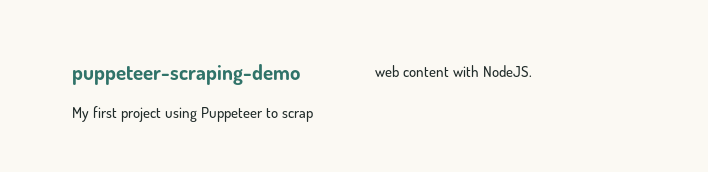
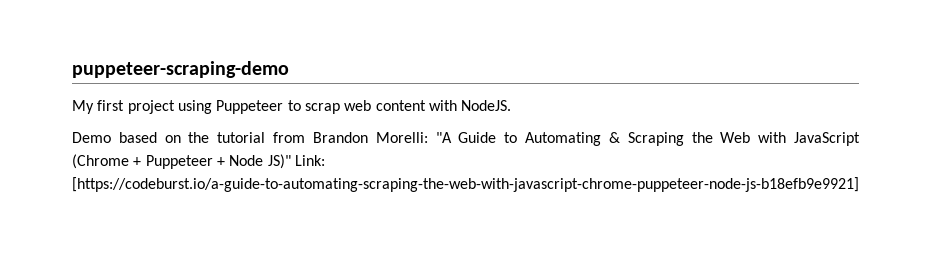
+ Demo based on the tutorial from Brandon Morelli: "A Guide to Automating & Scraping the Web with JavaScript (Chrome + Puppeteer + Node JS)" Link: [https://codeburst.io/a-guide-to-automating-scraping-the-web-with-javascript-chrome-puppeteer-node-js-b18efb9e9921]

